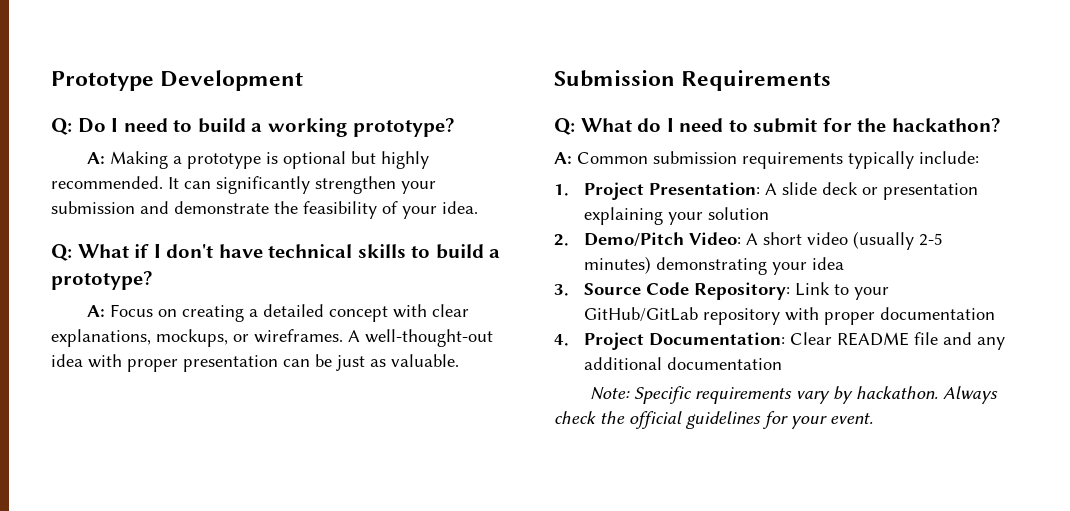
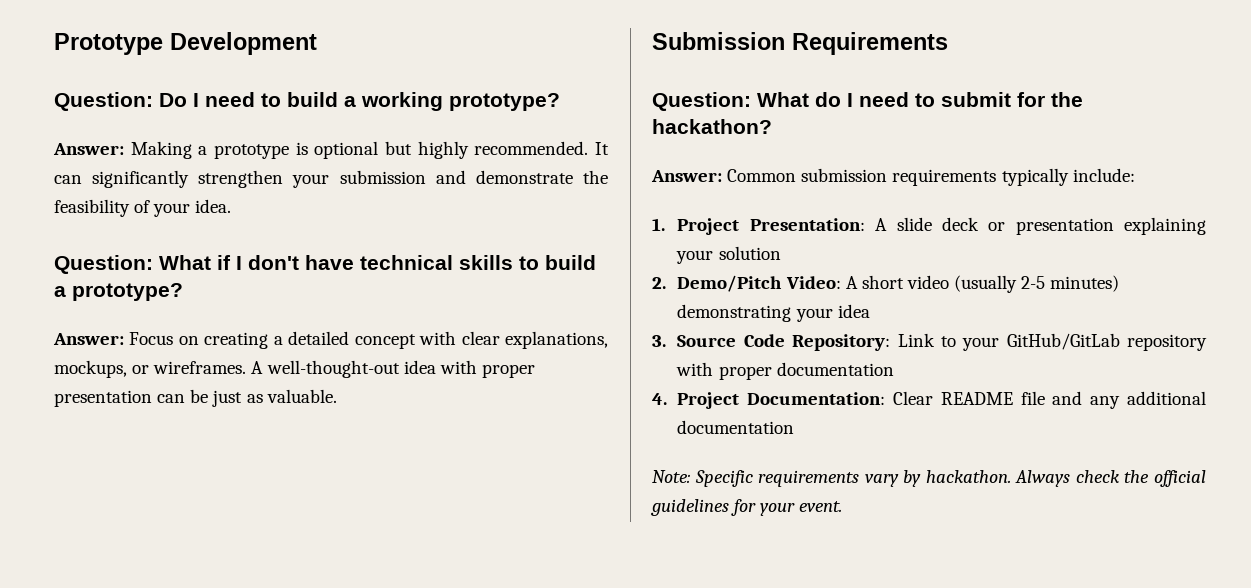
- Q: Do I need to build a working prototype?
+ Question: Do I need to build a working prototype?
- A: Making a prototype is optional but highly recommended.
+ Answer: Making a prototype is optional but highly recommended.
- Q: What if I don't have technical skills to build a prototype?
+ Question: What if I don't have technical skills to build a prototype?
- A: Focus on creating a detailed concept with clear explanations, mockups, or wireframes.
+ Answer: Focus on creating a detailed concept with clear explanations, mockups, or wireframes.
- Q: What do I need to submit for the hackathon?
+ Question: What do I need to submit for the hackathon?
- A: Common submission requirements typically include:
+ Answer: Common submission requirements typically include:

